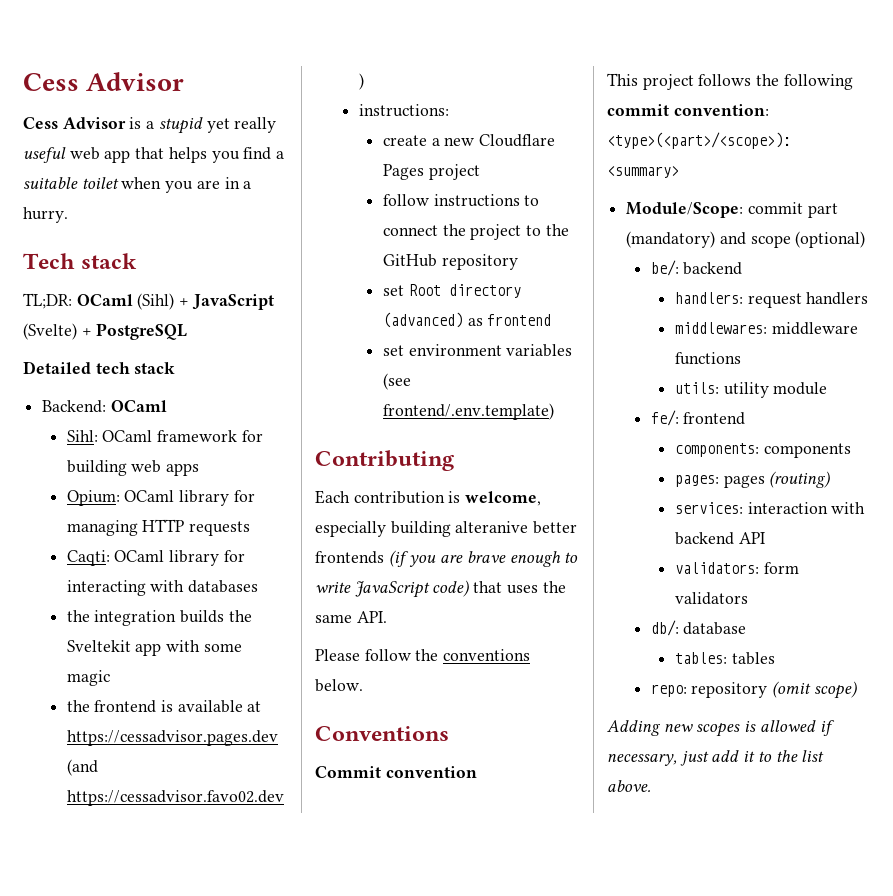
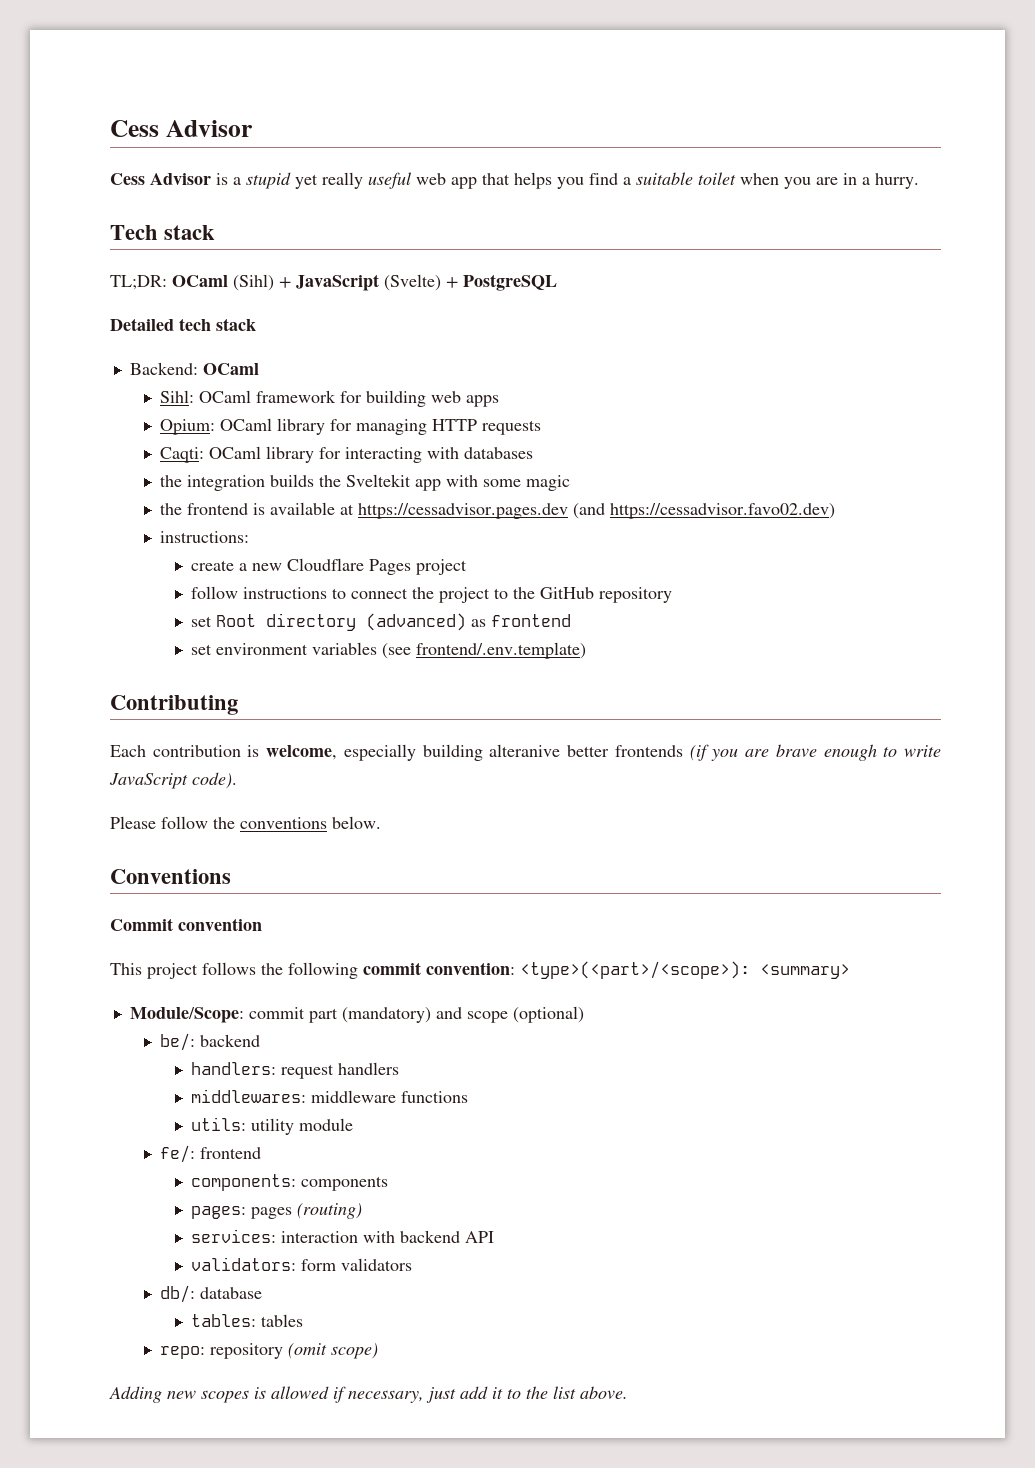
- Each contribution is welcome, especially building alteranive better frontends (if you are brave enough to write JavaScript code) that uses the same API.
+ Each contribution is welcome, especially building alteranive better frontends (if you are brave enough to write JavaScript code).

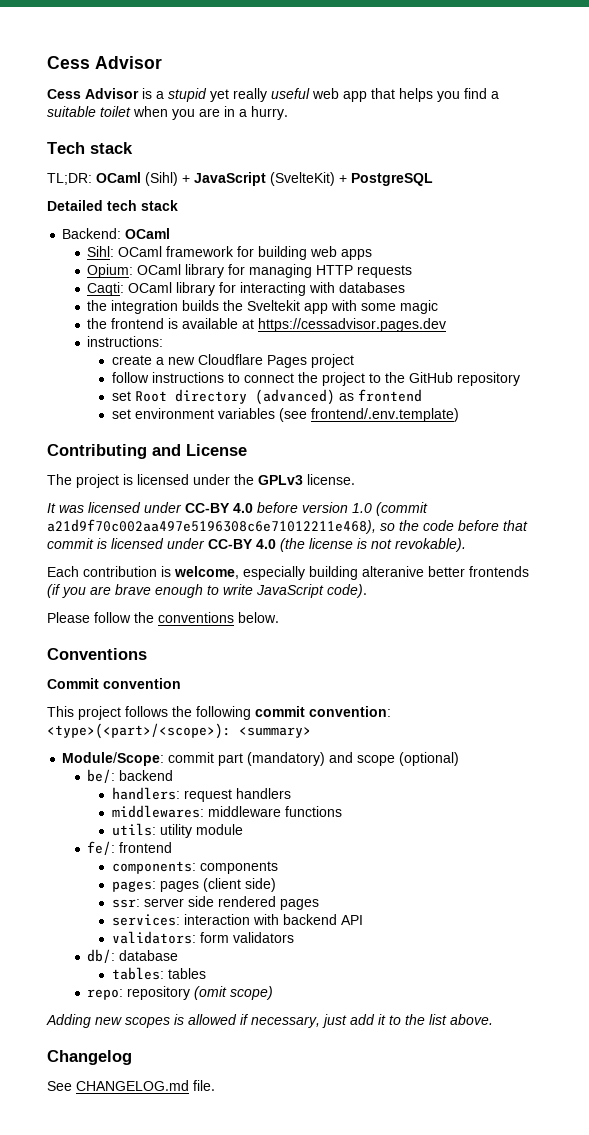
- TL;DR: OCaml (Sihl) + JavaScript (Svelte) + PostgreSQL
+ TL;DR: OCaml (Sihl) + JavaScript (SvelteKit) + PostgreSQL
- the frontend is available at https://cessadvisor.pages.dev (and https://cessadvisor.favo02.dev)
+ the frontend is available at https://cessadvisor.pages.dev
- Contributing
+ Contributing and License
+ The project is licensed under the GPLv3 license.
+ It was licensed under CC-BY 4.0 before version 1.0 (commit a21d9f70c002aa497e5196308c6e71012211e468), so the code before that commit is licensed under CC-BY 4.0 (the license is not revokable).
- pages: pages (routing)
+ pages: pages (client side)
+ ssr: server side rendered pages
+ Changelog
+ See CHANGELOG.md file.

